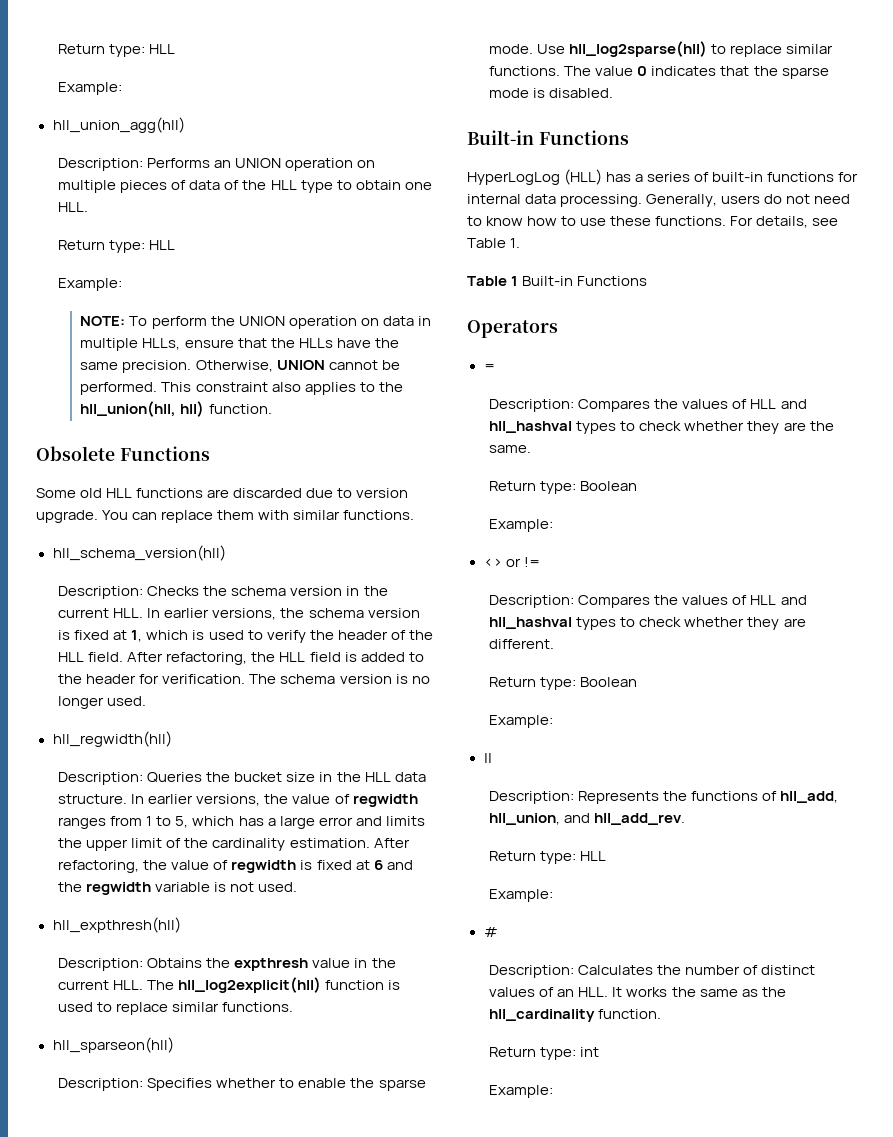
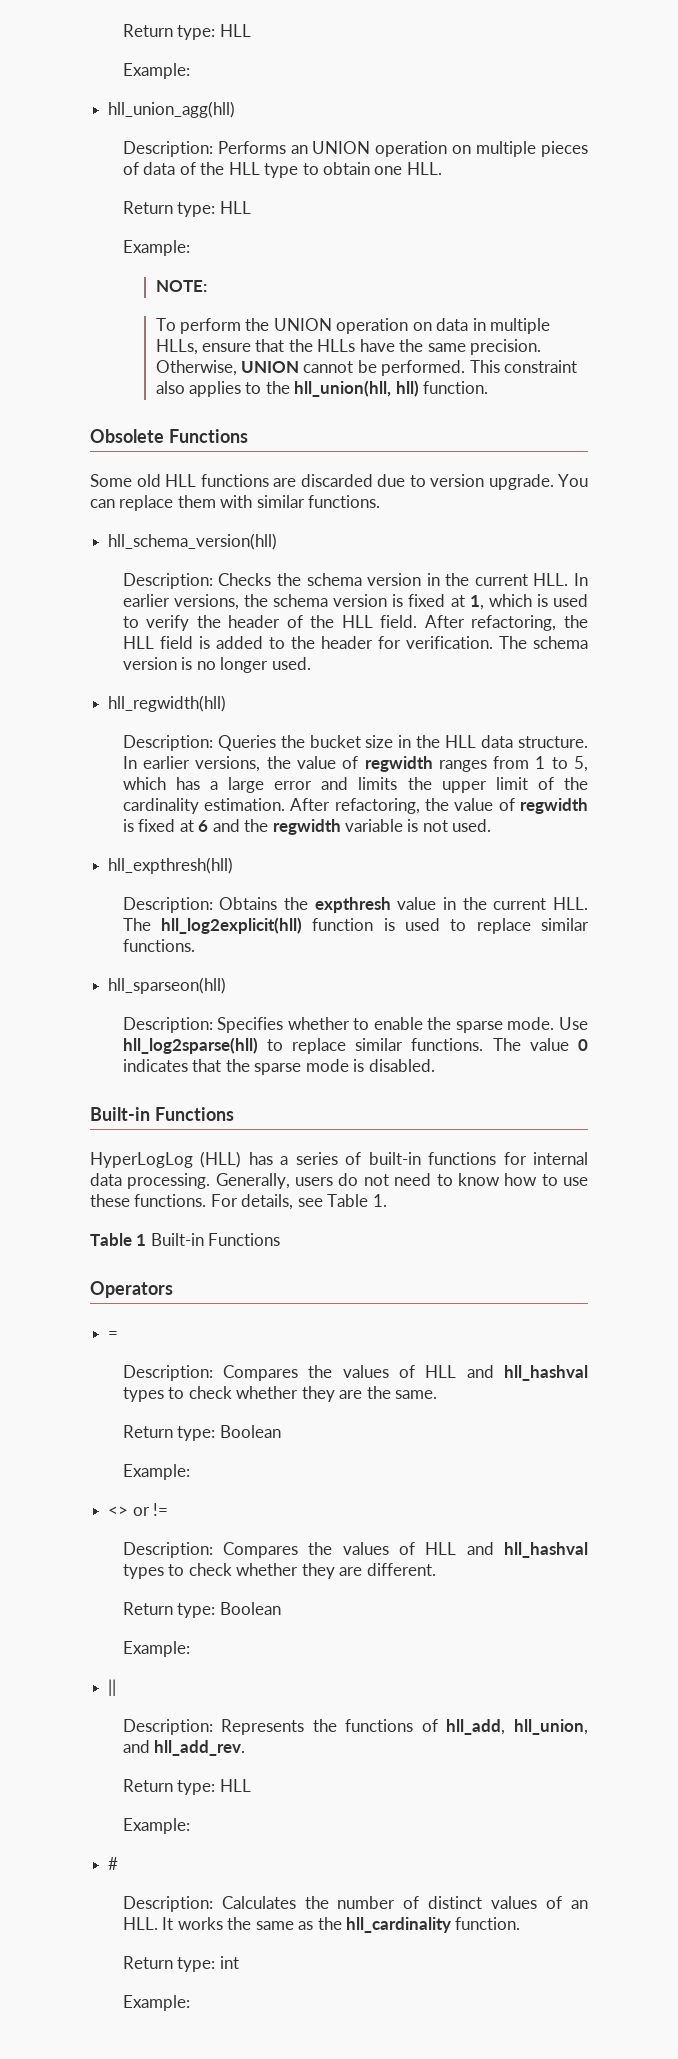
- NOTE: To perform the UNION operation on data in multiple HLLs, ensure that the HLLs have the same precision.
+ NOTE:
+ To perform the UNION operation on data in multiple HLLs, ensure that the HLLs have the same precision.

